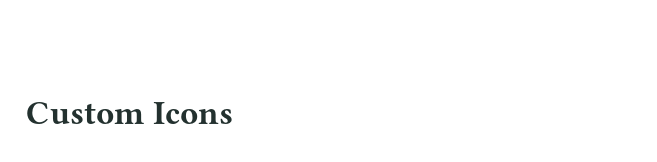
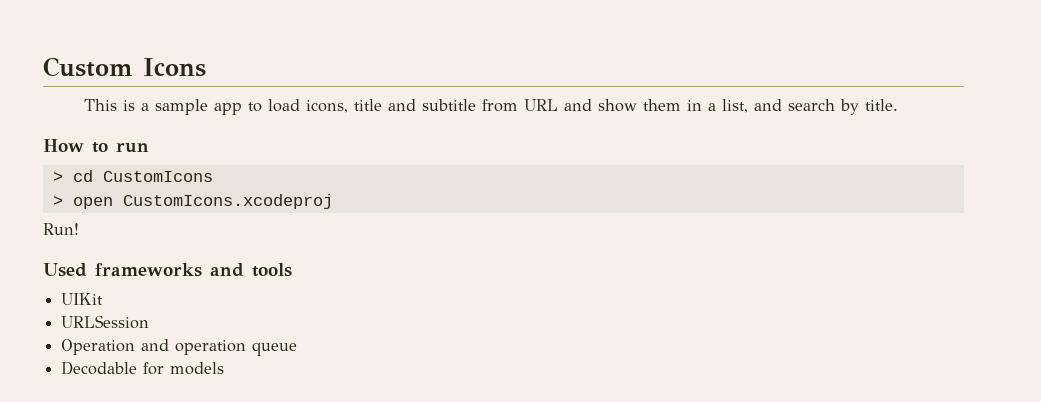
+ This is a sample app to load icons, title and subtitle from URL and show them in a list, and search by title.
+ How to run
+ > cd CustomIcons
+ > open CustomIcons.xcodeproj
+ Run!
+ Used frameworks and tools
+ UIKit
+ URLSession
+ Operation and operation queue
+ Decodable for models

